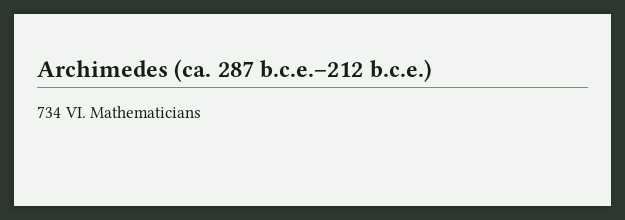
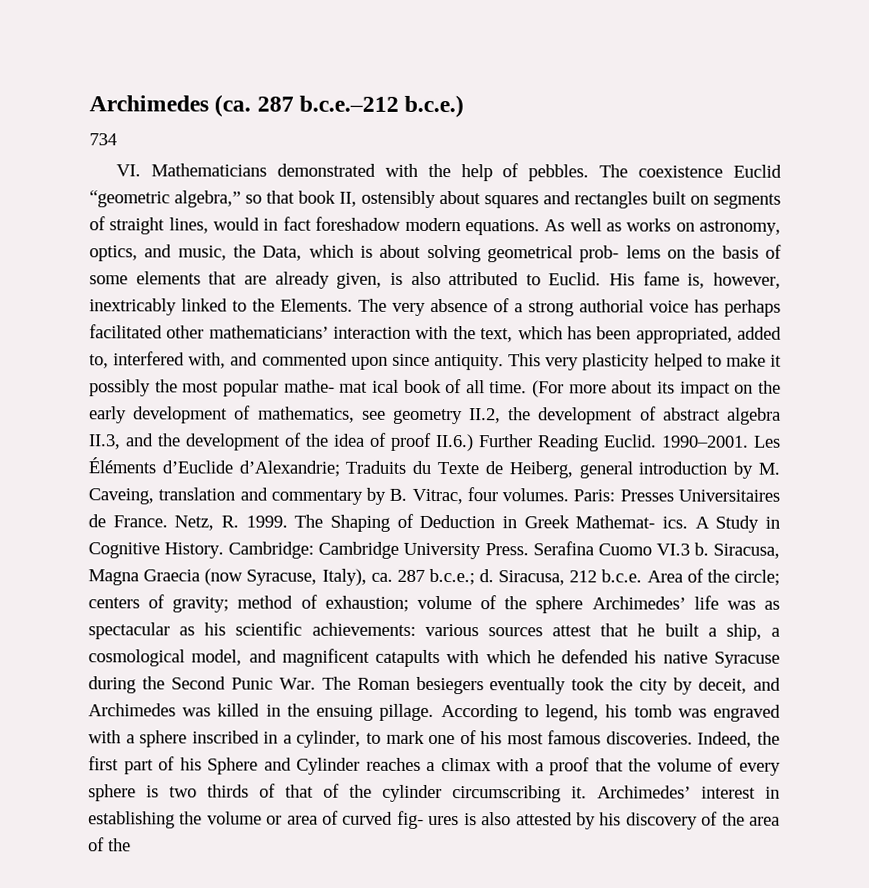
- 734 VI. Mathematicians
+ 734
+ VI. Mathematicians demonstrated with the help of pebbles. The coexistence Euclid “geometric algebra,” so that book II, ostensibly about squares and rectangles built on segments of straight lines, would in fact foreshadow modern equations. As well as works on astronomy, optics, and music, the Data, which is about solving geometrical prob- lems on the basis of some elements that are already given, is also attributed to Euclid. His fame is, however, inextricably linked to the Elements. The very absence of a strong authorial voice has perhaps facilitated other mathematicians’ interaction with the text, which has been appropriated, added to, interfered with, and commented upon since antiquity. This very plasticity helped to make it possibly the most popular mathe- mat ical book of all time. (For more about its impact on the early development of mathematics, see geometry II.2, the development of abstract algebra II.3, and the development of the idea of proof II.6.) Further Reading Euclid. 1990–2001. Les Éléments d’Euclide d’Alexandrie; Traduits du Texte de Heiberg, general introduction by M. Caveing, translation and commentary by B. Vitrac, four volumes. Paris: Presses Universitaires de France. Netz, R. 1999. The Shaping of Deduction in Greek Mathemat- ics. A Study in Cognitive History. Cambridge: Cambridge University Press. Serafina Cuomo VI.3 b. Siracusa, Magna Graecia (now Syracuse, Italy), ca. 287 b.c.e.; d. Siracusa, 212 b.c.e. Area of the circle; centers of gravity; method of exhaustion; volume of the sphere Archimedes’ life was as spectacular as his scientific achievements: various sources attest that he built a ship, a cosmological model, and magnificent catapults with which he defended his native Syracuse during the Second Punic War. The Roman besiegers eventually took the city by deceit, and Archimedes was killed in the ensuing pillage. According to legend, his tomb was engraved with a sphere inscribed in a cylinder, to mark one of his most famous discoveries. Indeed, the first part of his Sphere and Cylinder reaches a climax with a proof that the volume of every sphere is two thirds of that of the cylinder circumscribing it. Archimedes’ interest in establishing the volume or area of curved fig- ures is also attested by his discovery of the area of the

